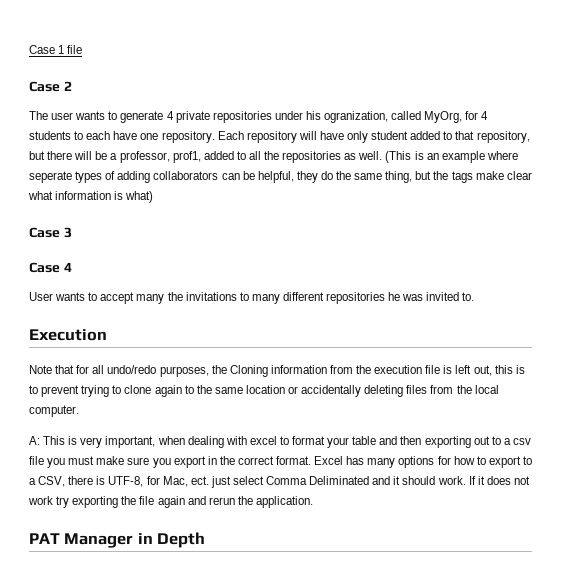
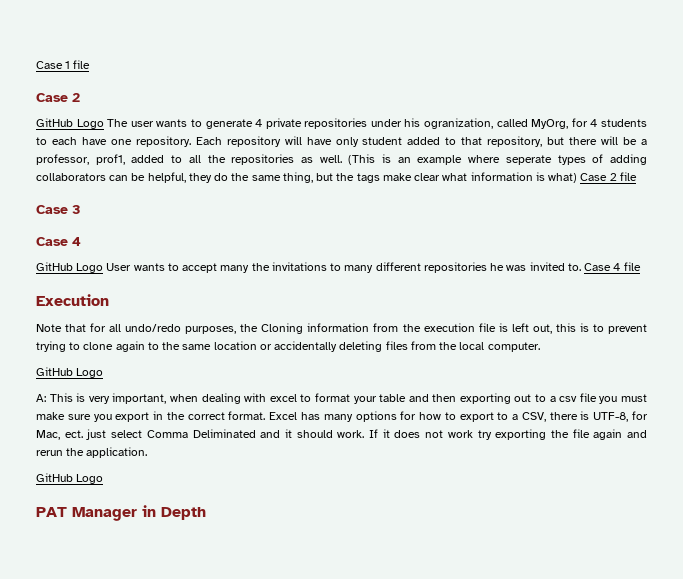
- The user wants to generate 4 private repositories under his ogranization, called MyOrg, for 4 students to each have one repository.
+ GitHub Logo The user wants to generate 4 private repositories under his ogranization, called MyOrg, for 4 students to each have one repository.
- (This is an example where seperate types of adding collaborators can be helpful, they do the same thing, but the tags make clear what information is what)
+ (This is an example where seperate types of adding collaborators can be helpful, they do the same thing, but the tags make clear what information is what) Case 2 file
- User wants to accept many the invitations to many different repositories he was invited to.
+ GitHub Logo User wants to accept many the invitations to many different repositories he was invited to. Case 4 file
  Note that for all undo/redo purposes, the Cloning information from the execution file is left out, this is to prevent trying to clone again to the same location or accidentally deleting files from the local computer.
+ GitHub Logo
  If it does not work try exporting the file again and rerun the application.
+ GitHub Logo

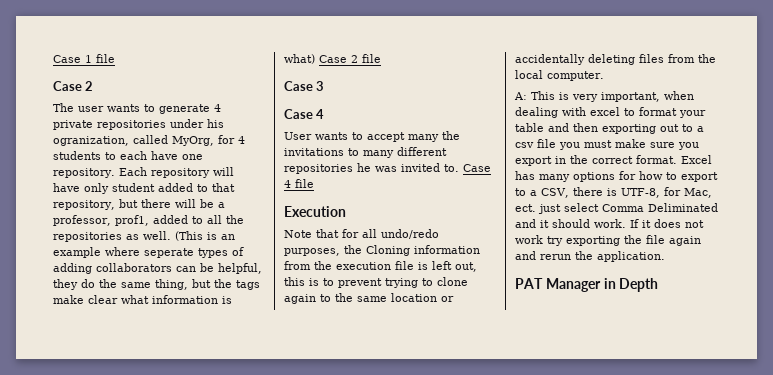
- GitHub Logo The user wants to generate 4 private repositories under his ogranization, called MyOrg, for 4 students to each have one repository.
+ The user wants to generate 4 private repositories under his ogranization, called MyOrg, for 4 students to each have one repository.
- GitHub Logo User wants to accept many the invitations to many different repositories he was invited to.
+ User wants to accept many the invitations to many different repositories he was invited to.
  Note that for all undo/redo purposes, the Cloning information from the execution file is left out, this is to prevent trying to clone again to the same location or accidentally deleting files from the local computer.
- GitHub Logo
  If it does not work try exporting the file again and rerun the application.
- GitHub Logo

